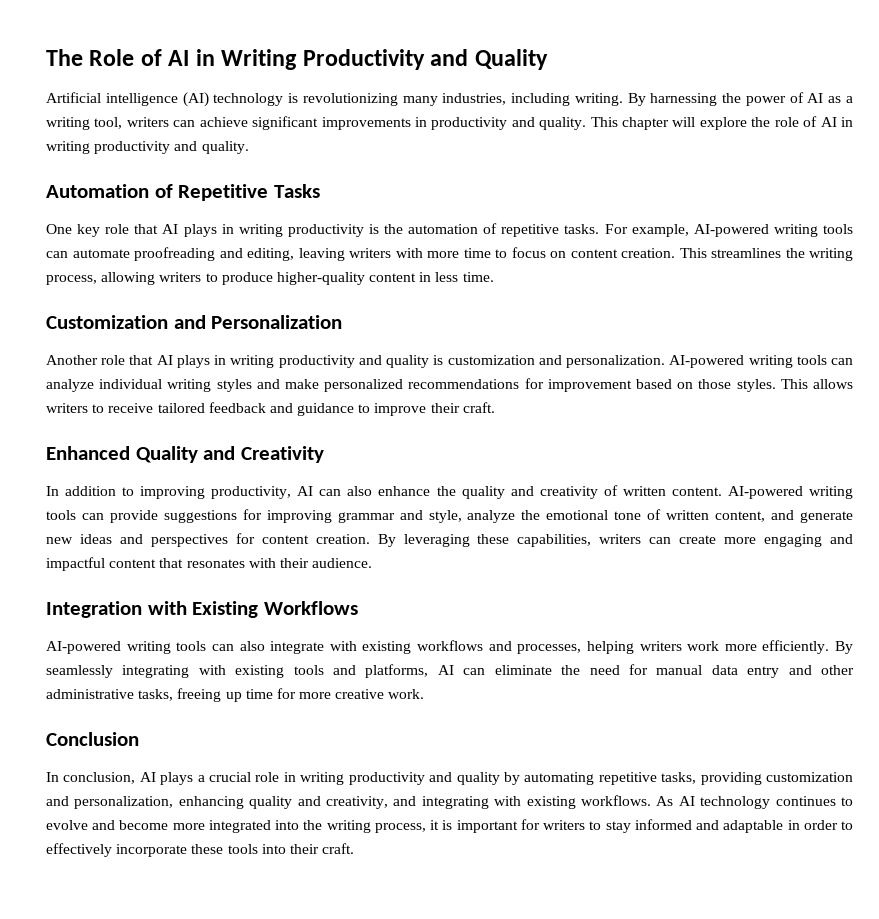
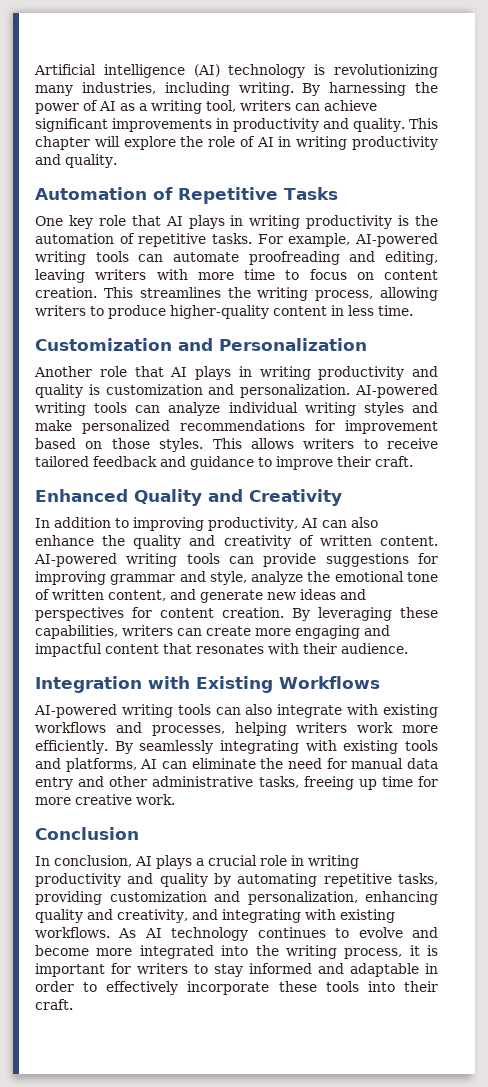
- The Role of AI in Writing Productivity and Quality

